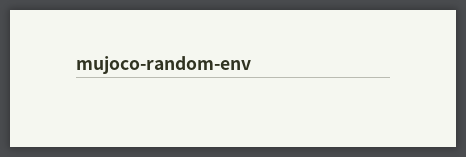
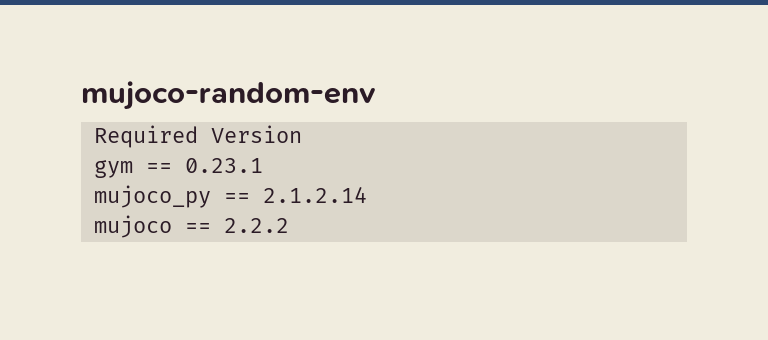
+ Required Version
+ gym == 0.23.1
+ mujoco_py == 2.1.2.14
+ mujoco == 2.2.2

